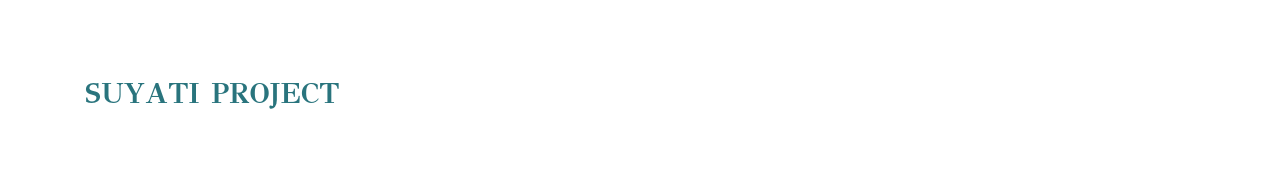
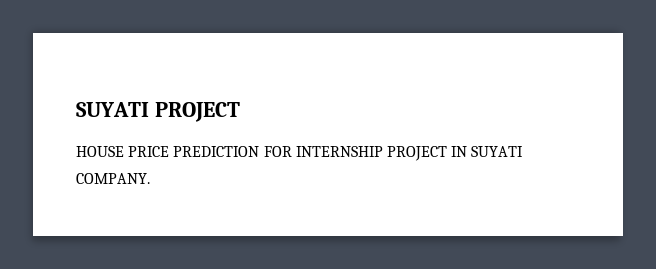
+ HOUSE PRICE PREDICTION FOR INTERNSHIP PROJECT IN SUYATI COMPANY.

